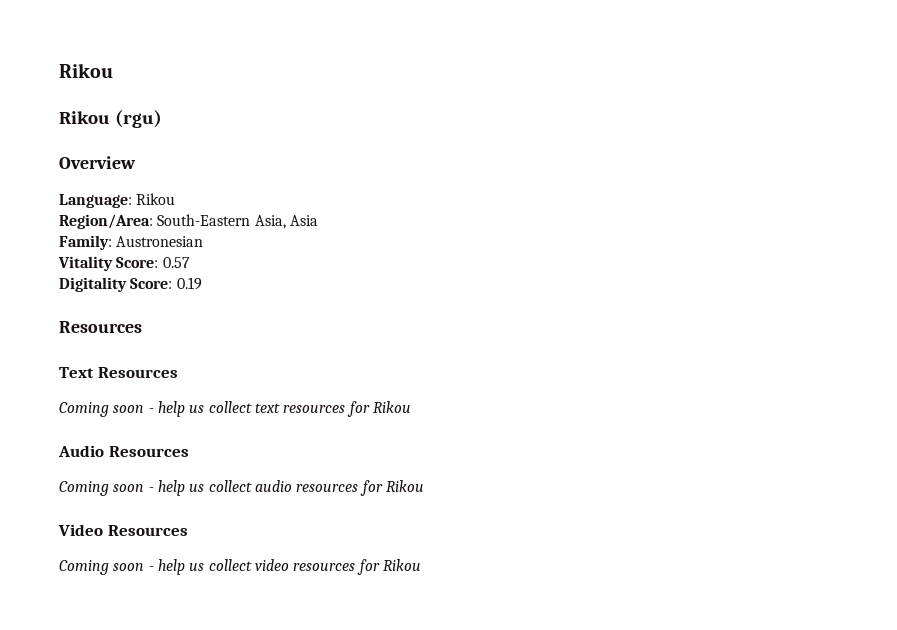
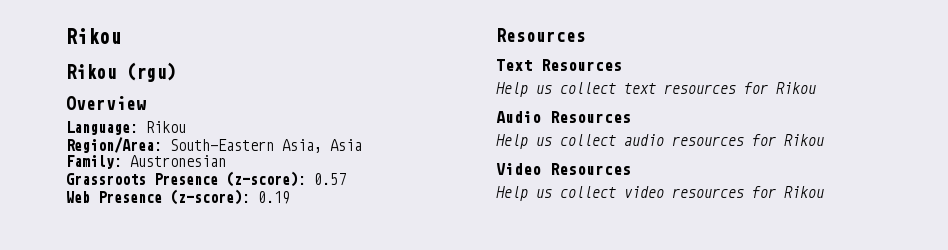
- Vitality Score: 0.57
- Digitality Score: 0.19
+ Grassroots Presence (z-score): 0.57
+ Web Presence (z-score): 0.19
- Coming soon - help us collect text resources for Rikou
+ Help us collect text resources for Rikou
- Coming soon - help us collect audio resources for Rikou
+ Help us collect audio resources for Rikou
- Coming soon - help us collect video resources for Rikou
+ Help us collect video resources for Rikou

